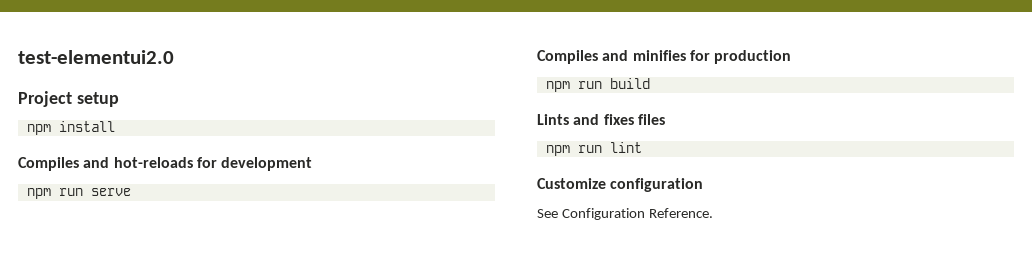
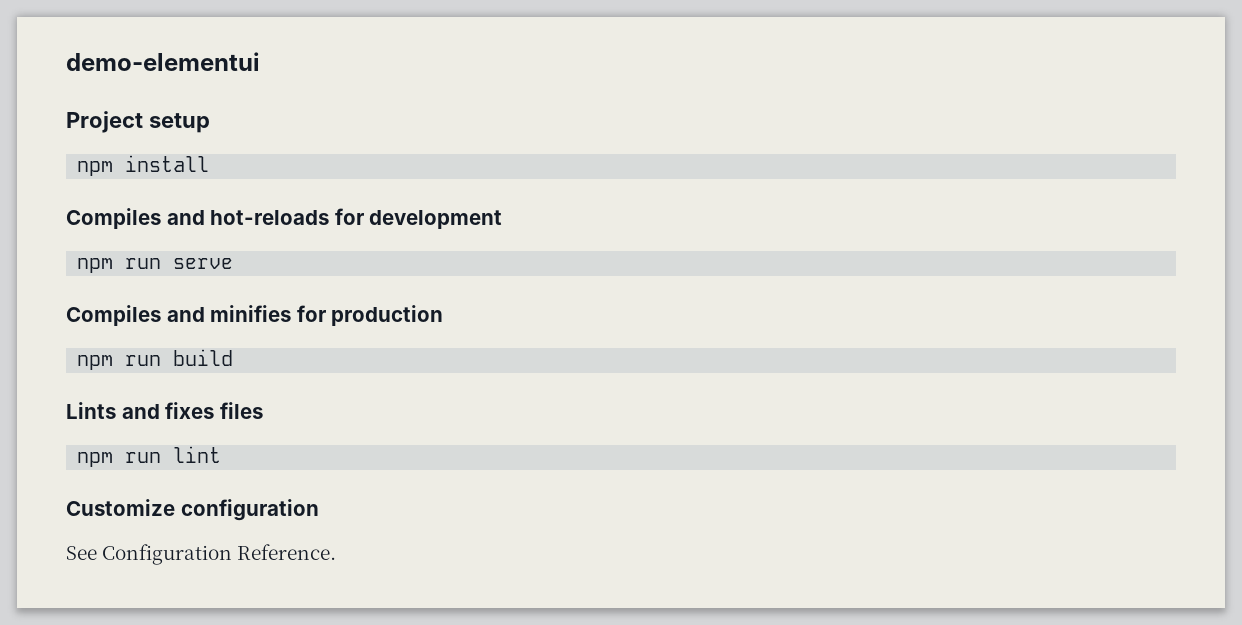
- test-elementui2.0
+ demo-elementui

